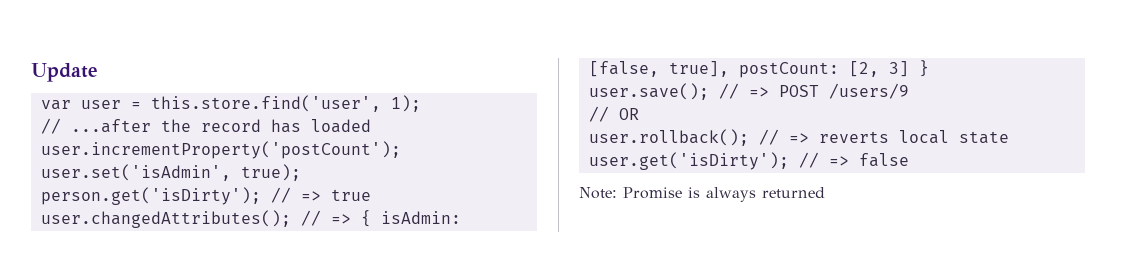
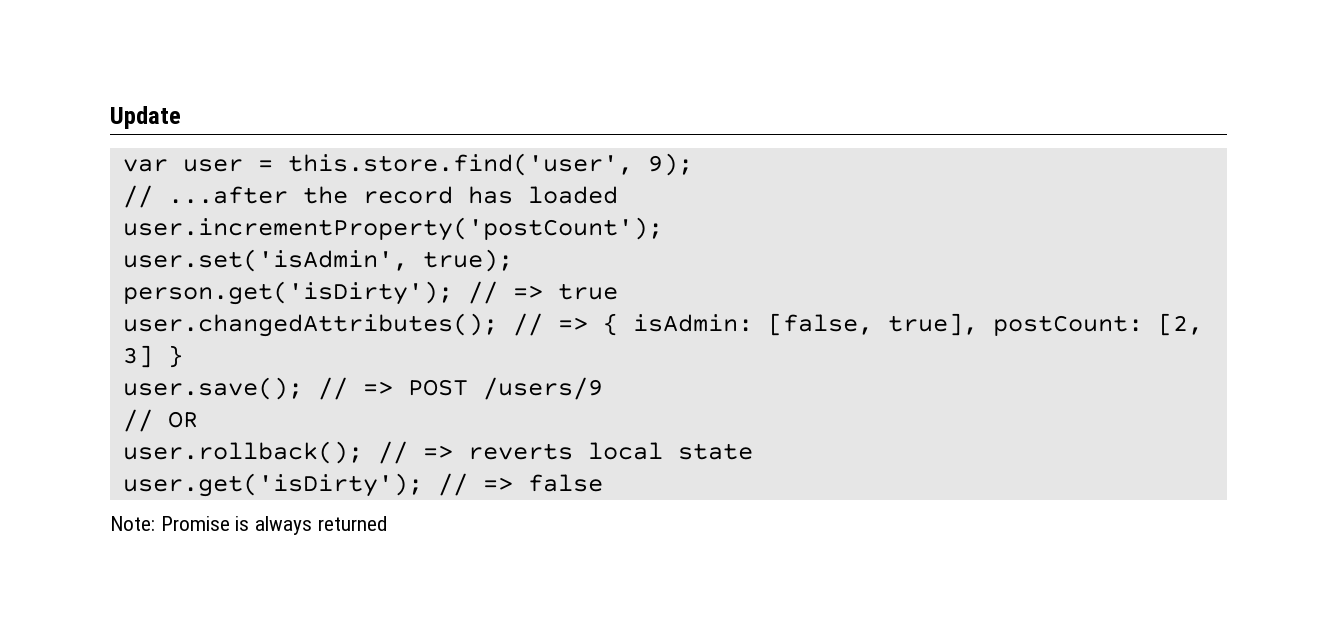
- var user = this.store.find('user', 1);
+ var user = this.store.find('user', 9);

